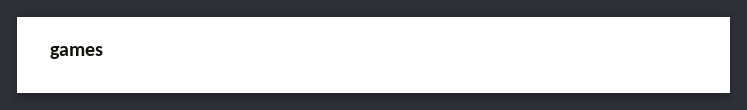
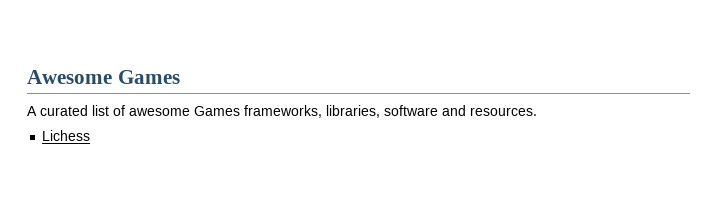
- games
+ Awesome Games
+ A curated list of awesome Games frameworks, libraries, software and resources.
+ Lichess

